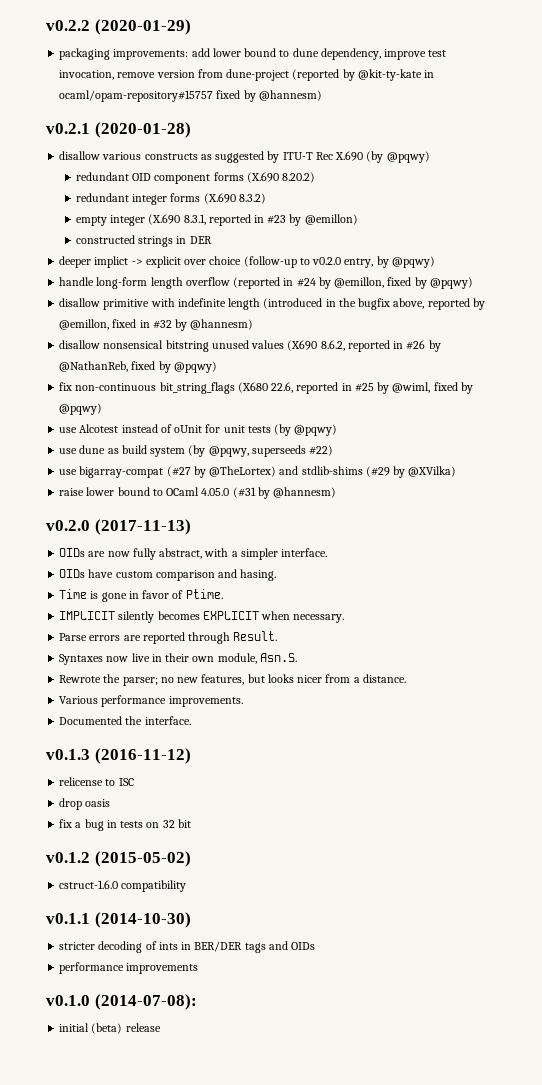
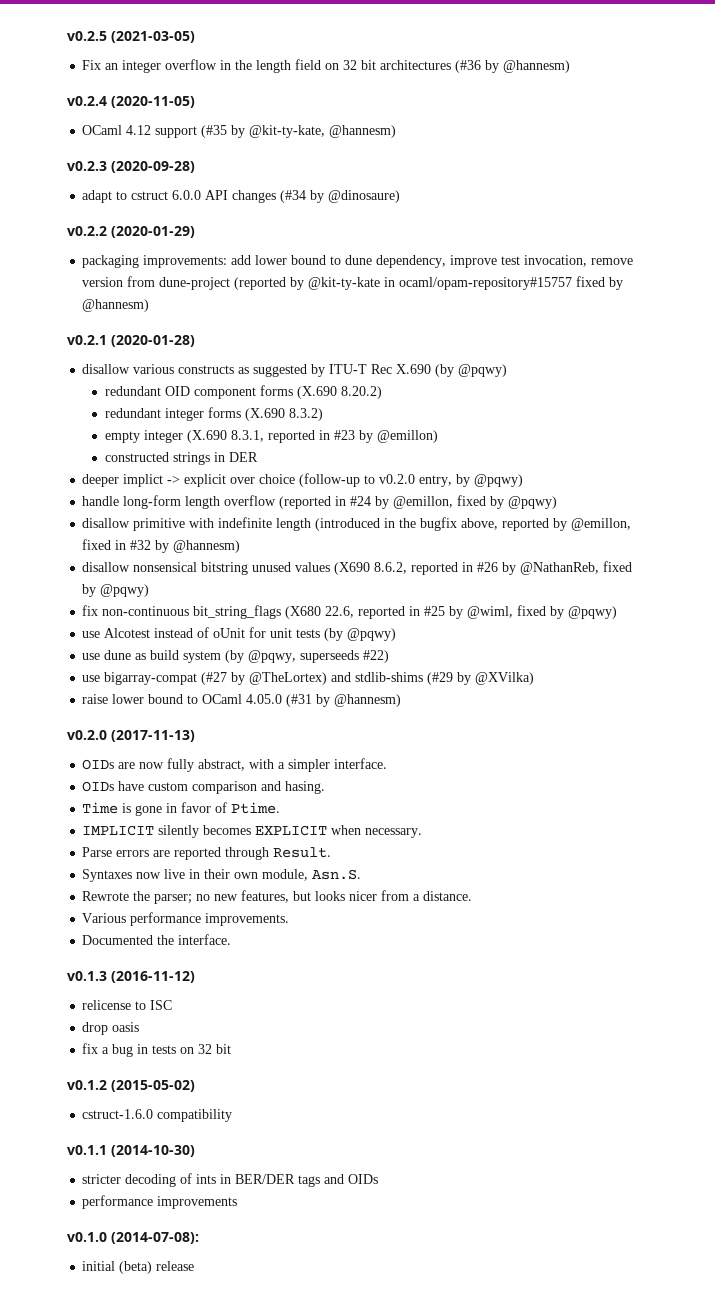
+ v0.2.5 (2021-03-05)
+ Fix an integer overflow in the length field on 32 bit architectures (#36 by @hannesm)
+ v0.2.4 (2020-11-05)
+ OCaml 4.12 support (#35 by @kit-ty-kate, @hannesm)
+ v0.2.3 (2020-09-28)
+ adapt to cstruct 6.0.0 API changes (#34 by @dinosaure)

